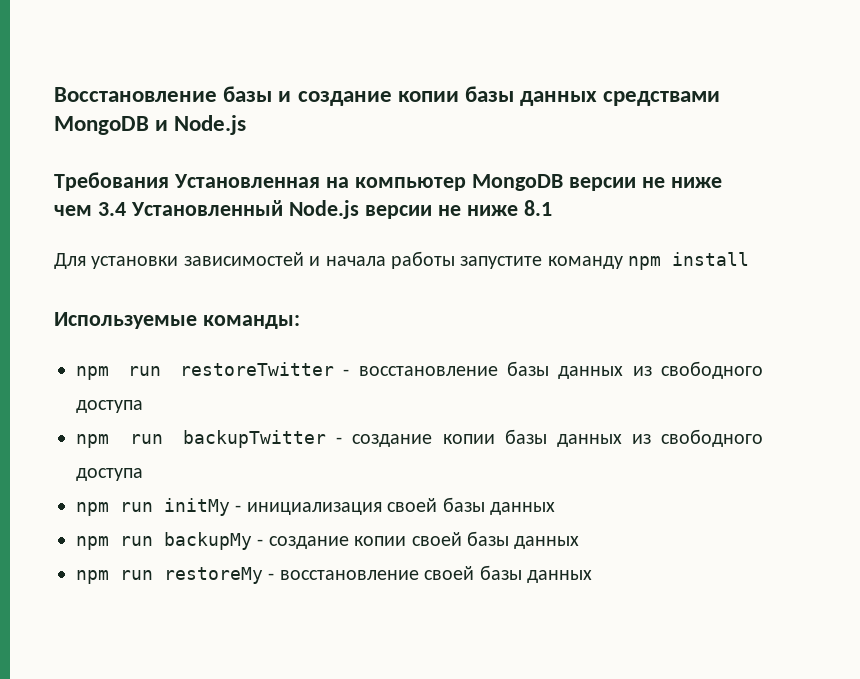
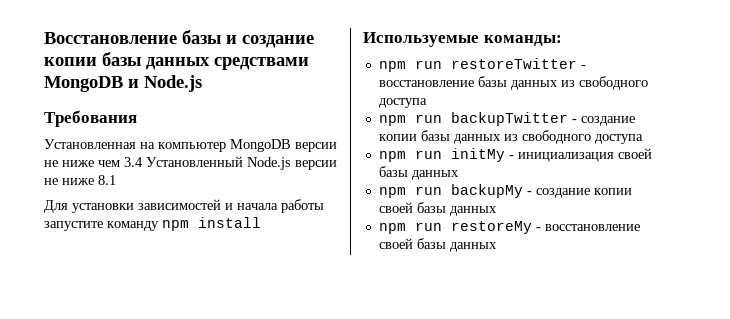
- Требования Установленная на компьютер MongoDB версии не ниже чем 3.4 Установленный Node.js версии не ниже 8.1
+ Требования
+ Установленная на компьютер MongoDB версии не ниже чем 3.4 Установленный Node.js версии не ниже 8.1

